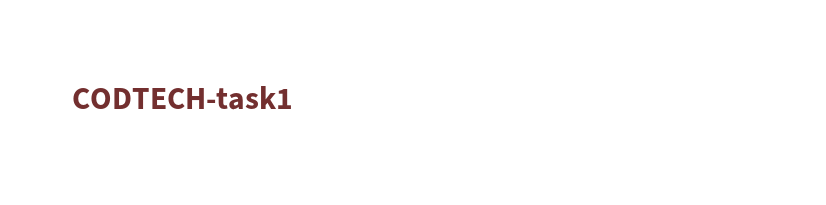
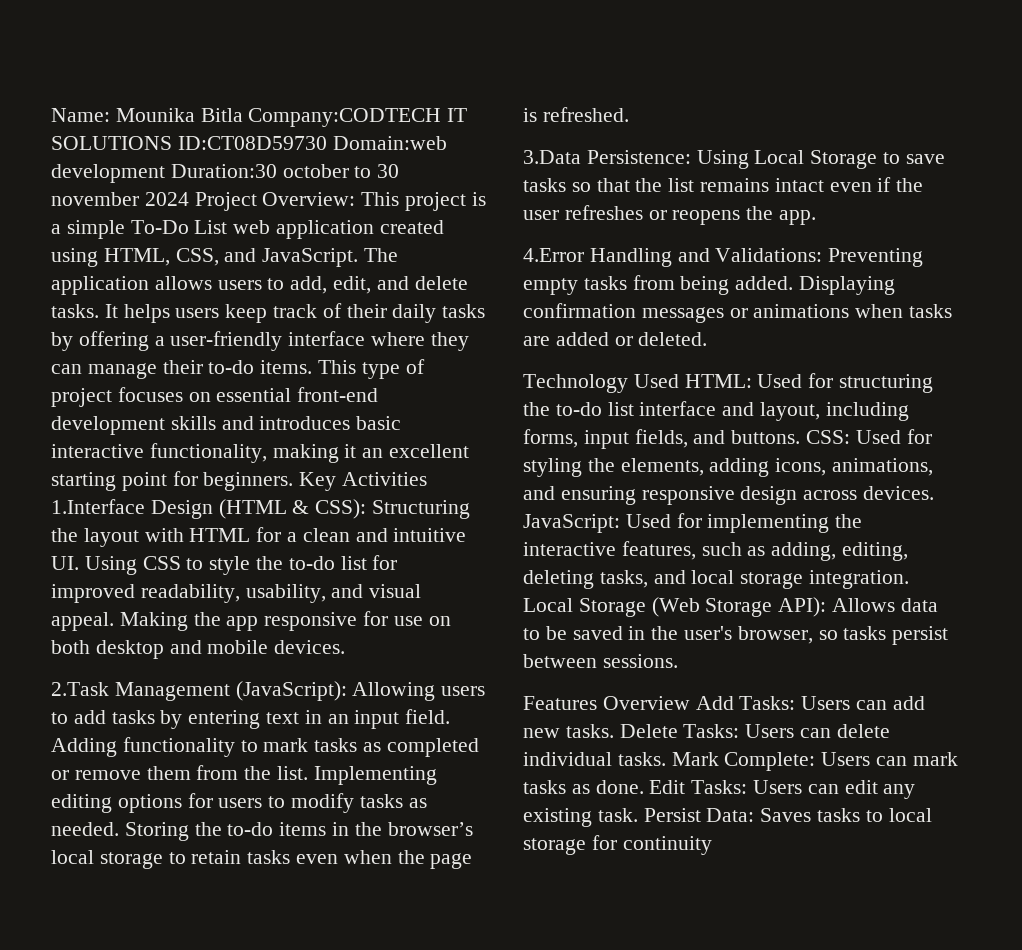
- CODTECH-task1
+ Name: Mounika Bitla Company:CODTECH IT SOLUTIONS ID:CT08D59730 Domain:web development Duration:30 october to 30 november 2024 Project Overview: This project is a simple To-Do List web application created using HTML, CSS, and JavaScript. The application allows users to add, edit, and delete tasks. It helps users keep track of their daily tasks by offering a user-friendly interface where they can manage their to-do items. This type of project focuses on essential front-end development skills and introduces basic interactive functionality, making it an excellent starting point for beginners. Key Activities 1.Interface Design (HTML & CSS): Structuring the layout with HTML for a clean and intuitive UI. Using CSS to style the to-do list for improved readability, usability, and visual appeal. Making the app responsive for use on both desktop and mobile devices.
+ 2.Task Management (JavaScript): Allowing users to add tasks by entering text in an input field. Adding functionality to mark tasks as completed or remove them from the list. Implementing editing options for users to modify tasks as needed. Storing the to-do items in the browser’s local storage to retain tasks even when the page is refreshed.
+ 3.Data Persistence: Using Local Storage to save tasks so that the list remains intact even if the user refreshes or reopens the app.
+ 4.Error Handling and Validations: Preventing empty tasks from being added. Displaying confirmation messages or animations when tasks are added or deleted.
+ Technology Used HTML: Used for structuring the to-do list interface and layout, including forms, input fields, and buttons. CSS: Used for styling the elements, adding icons, animations, and ensuring responsive design across devices. JavaScript: Used for implementing the interactive features, such as adding, editing, deleting tasks, and local storage integration. Local Storage (Web Storage API): Allows data to be saved in the user's browser, so tasks persist between sessions.
+ Features Overview Add Tasks: Users can add new tasks. Delete Tasks: Users can delete individual tasks. Mark Complete: Users can mark tasks as done. Edit Tasks: Users can edit any existing task. Persist Data: Saves tasks to local storage for continuity

